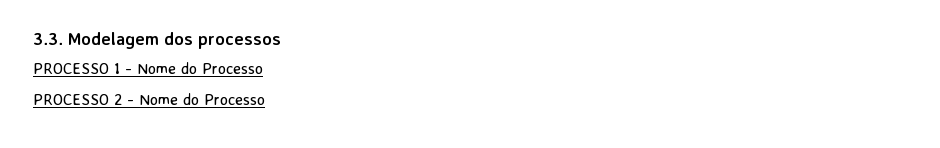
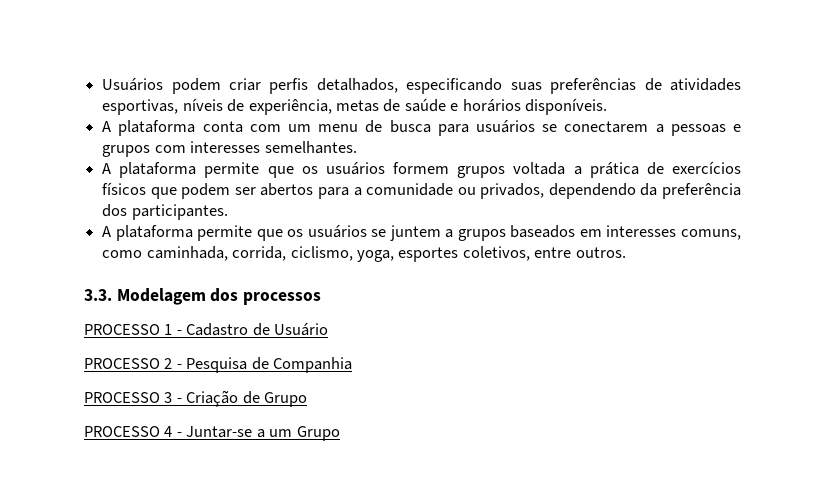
+ Usuários podem criar perfis detalhados, especificando suas preferências de atividades esportivas, níveis de experiência, metas de saúde e horários disponíveis.
+ A plataforma conta com um menu de busca para usuários se conectarem a pessoas e grupos com interesses semelhantes.
+ A plataforma permite que os usuários formem grupos voltada a prática de exercícios físicos que podem ser abertos para a comunidade ou privados, dependendo da preferência dos participantes.
+ A plataforma permite que os usuários se juntem a grupos baseados em interesses comuns, como caminhada, corrida, ciclismo, yoga, esportes coletivos, entre outros.
- PROCESSO 1 - Nome do Processo
+ PROCESSO 1 - Cadastro de Usuário
- PROCESSO 2 - Nome do Processo
+ PROCESSO 2 - Pesquisa de Companhia
+ PROCESSO 3 - Criação de Grupo
+ PROCESSO 4 - Juntar-se a um Grupo

